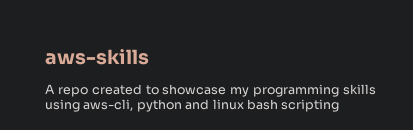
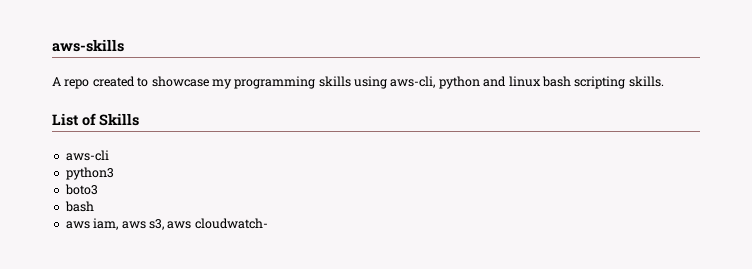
- A repo created to showcase my programming skills using aws-cli, python and linux bash scripting
+ A repo created to showcase my programming skills using aws-cli, python and linux bash scripting skills.
+ List of Skills
+ aws-cli
+ python3
+ boto3
+ bash
+ aws iam, aws s3, aws cloudwatch-

